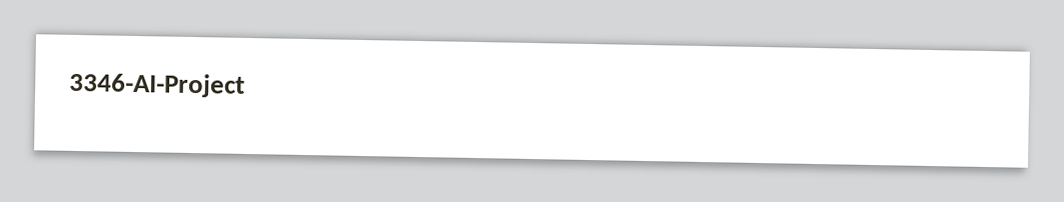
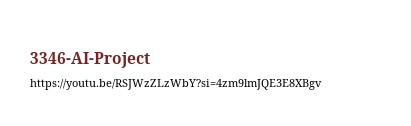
+ https://youtu.be/RSJWzZLzWbY?si=4zm9lmJQE3E8XBgv

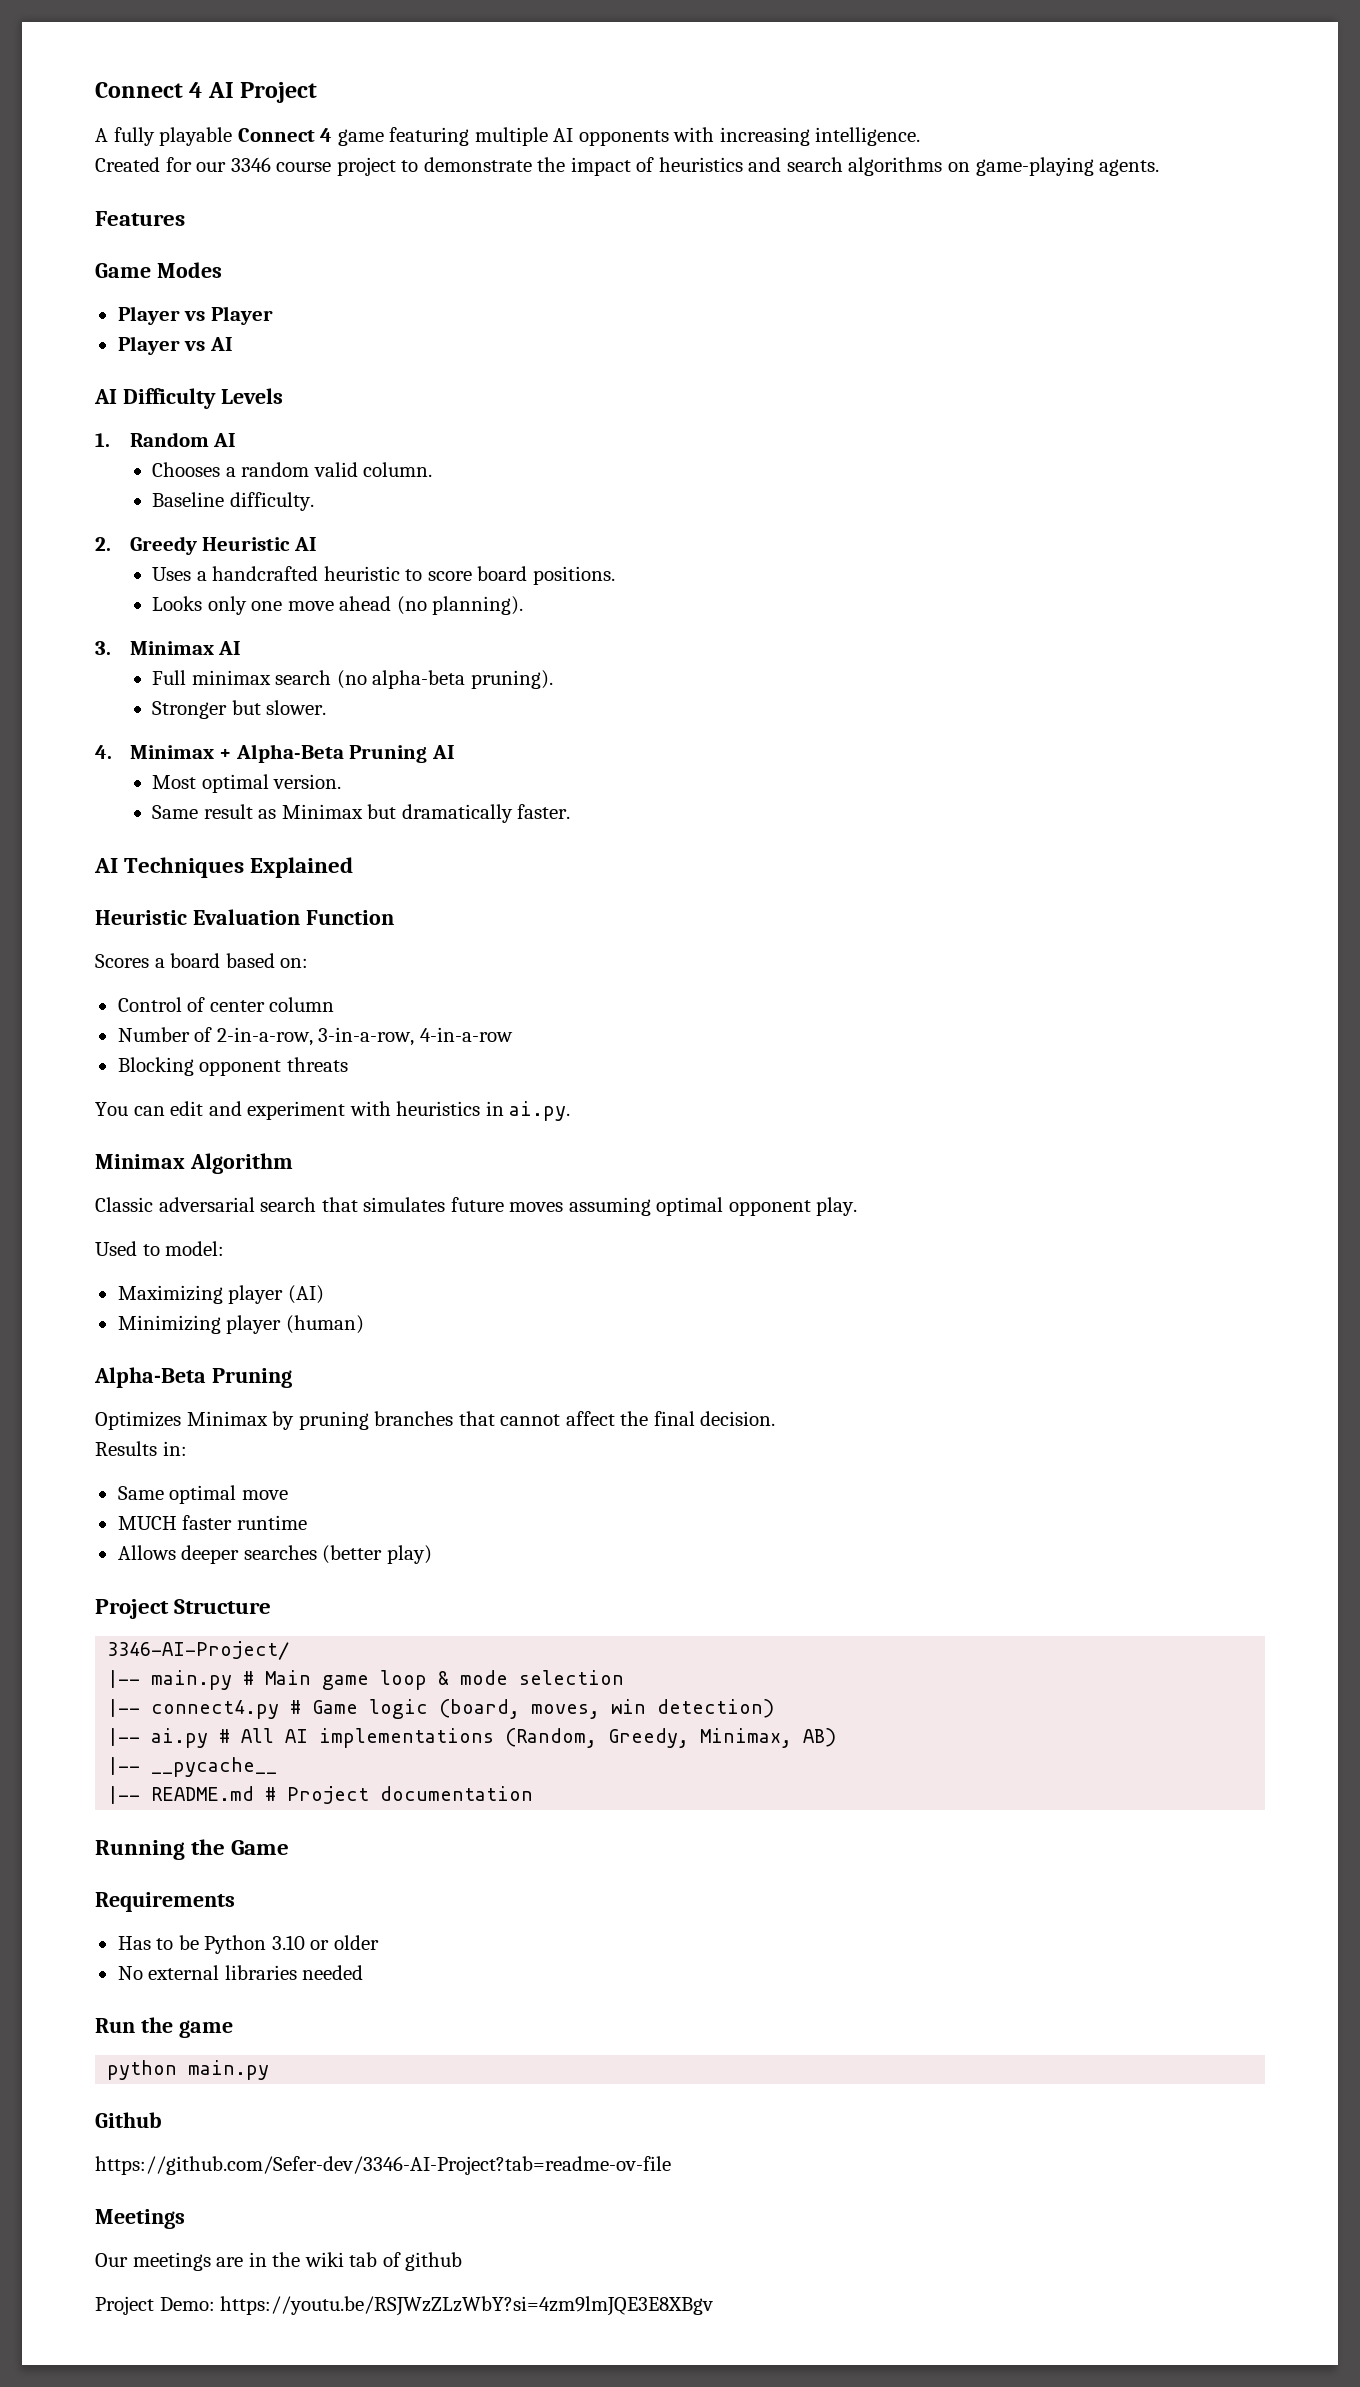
- 3346-AI-Project
- https://youtu.be/RSJWzZLzWbY?si=4zm9lmJQE3E8XBgv
+ Connect 4 AI Project
+ A fully playable Connect 4 game featuring multiple AI opponents with increasing intelligence.
+ Created for our 3346 course project to demonstrate the impact of heuristics and search algorithms on game-playing agents.
+ Features
+ Game Modes
+ Player vs Player
+ Player vs AI
+ AI Difficulty Levels
+ 1. Random AI
+ Chooses a random valid column.
+ Baseline difficulty.
+ 2. Greedy Heuristic AI
+ Uses a handcrafted heuristic to score board positions.
+ Looks only one move ahead (no planning).
+ 3. Minimax AI
+ Full minimax search (no alpha-beta pruning).
+ Stronger but slower.
+ 4. Minimax + Alpha-Beta Pruning AI
+ Most optimal version.
+ Same result as Minimax but dramatically faster.
+ AI Techniques Explained
+ Heuristic Evaluation Function
+ Scores a board based on:
+ Control of center column
+ Number of 2-in-a-row, 3-in-a-row, 4-in-a-row
+ Blocking opponent threats
+ You can edit and experiment with heuristics in ai.py.
+ Minimax Algorithm
+ Classic adversarial search that simulates future moves assuming optimal opponent play.
+ Used to model:
+ Maximizing player (AI)
+ Minimizing player (human)
+ Alpha-Beta Pruning
+ Optimizes Minimax by pruning branches that cannot affect the final decision.
+ Results in:
+ Same optimal move
+ MUCH faster runtime
+ Allows deeper searches (better play)
+ Project Structure
+ 3346-AI-Project/
+ |-- main.py # Main game loop & mode selection
+ |-- connect4.py # Game logic (board, moves, win detection)
+ |-- ai.py # All AI implementations (Random, Greedy, Minimax, AB)
+ |-- __pycache__
+ |-- README.md # Project documentation
+ Running the Game
+ Requirements
+ Has to be Python 3.10 or older
+ No external libraries needed
+ Run the game
+ python main.py
+ Github
+ https://github.com/Sefer-dev/3346-AI-Project?tab=readme-ov-file
+ Meetings
+ Our meetings are in the wiki tab of github
+ Project Demo: https://youtu.be/RSJWzZLzWbY?si=4zm9lmJQE3E8XBgv

